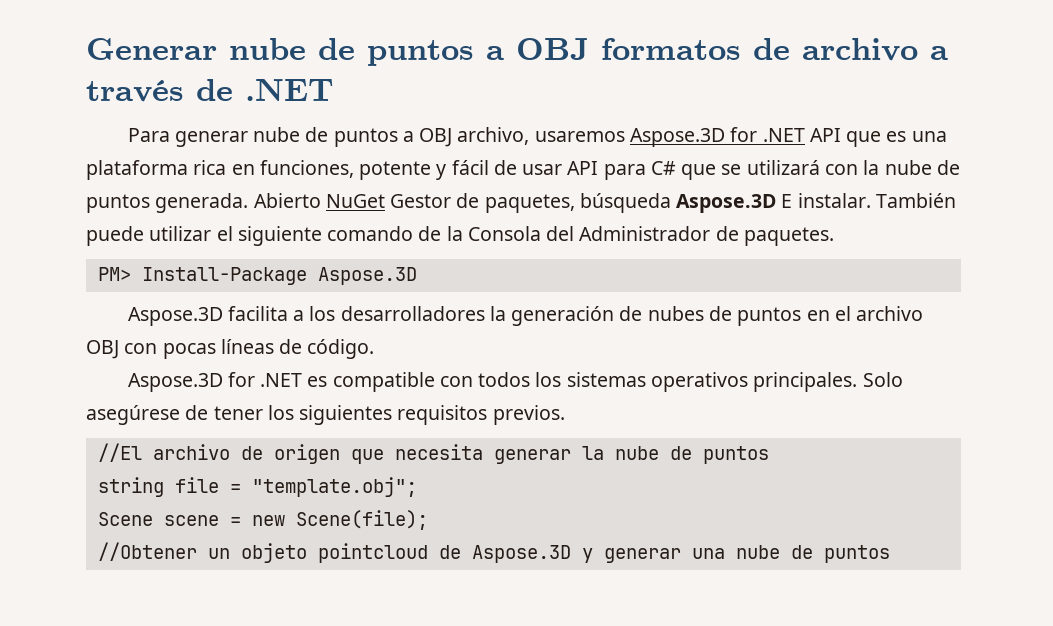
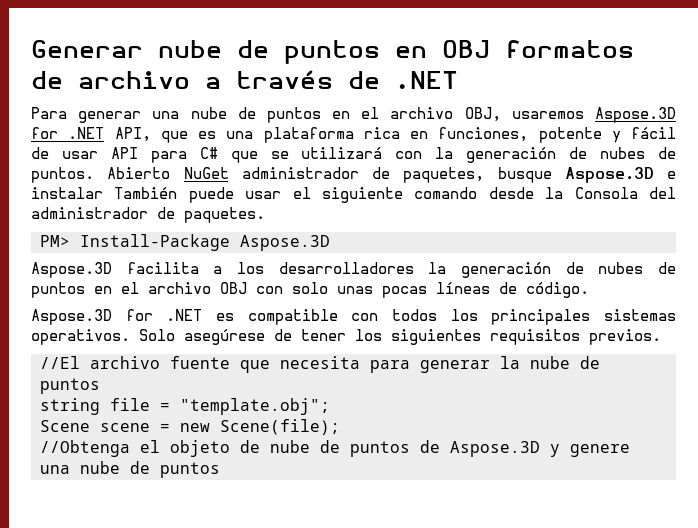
- Generar nube de puntos a OBJ formatos de archivo a través de .NET
+ Generar nube de puntos en OBJ formatos de archivo a través de .NET
- Para generar nube de puntos a OBJ archivo, usaremos Aspose.3D for .NET API que es una plataforma rica en funciones, potente y fácil de usar API para C# que se utilizará con la nube de puntos generada.
+ Para generar una nube de puntos en el archivo OBJ, usaremos Aspose.3D for .NET API, que es una plataforma rica en funciones, potente y fácil de usar API para C# que se utilizará con la generación de nubes de puntos.
- Abierto NuGet Gestor de paquetes, búsqueda Aspose.3D E instalar. También puede utilizar el siguiente comando de la Consola del Administrador de paquetes.
+ Abierto NuGet administrador de paquetes, busque Aspose.3D e instalar También puede usar el siguiente comando desde la Consola del administrador de paquetes.
- Aspose.3D facilita a los desarrolladores la generación de nubes de puntos en el archivo OBJ con pocas líneas de código.
+ Aspose.3D facilita a los desarrolladores la generación de nubes de puntos en el archivo OBJ con solo unas pocas líneas de código.
- Aspose.3D for .NET es compatible con todos los sistemas operativos principales.
+ Aspose.3D for .NET es compatible con todos los principales sistemas operativos.
- //El archivo de origen que necesita generar la nube de puntos
+ //El archivo fuente que necesita para generar la nube de puntos
- //Obtener un objeto pointcloud de Aspose.3D y generar una nube de puntos
+ //Obtenga el objeto de nube de puntos de Aspose.3D y genere una nube de puntos

